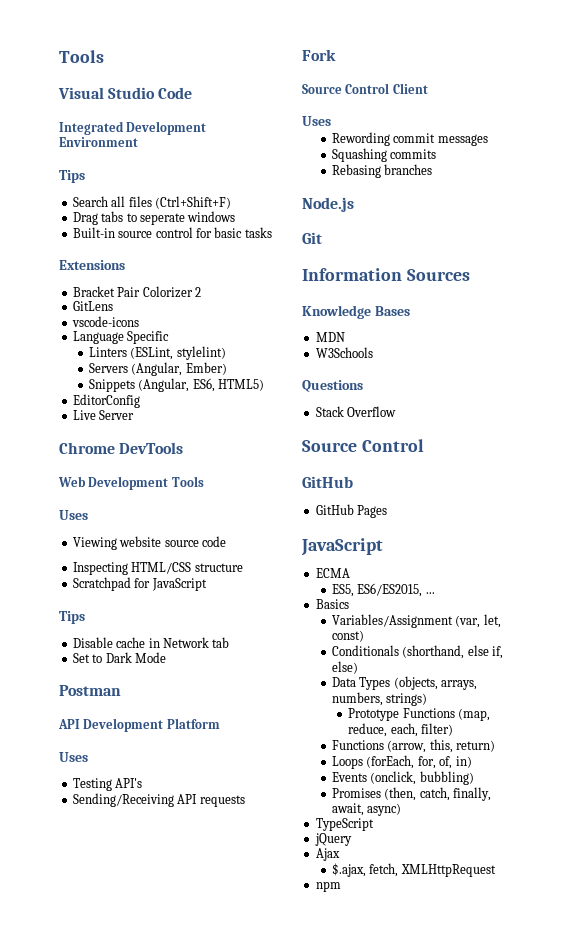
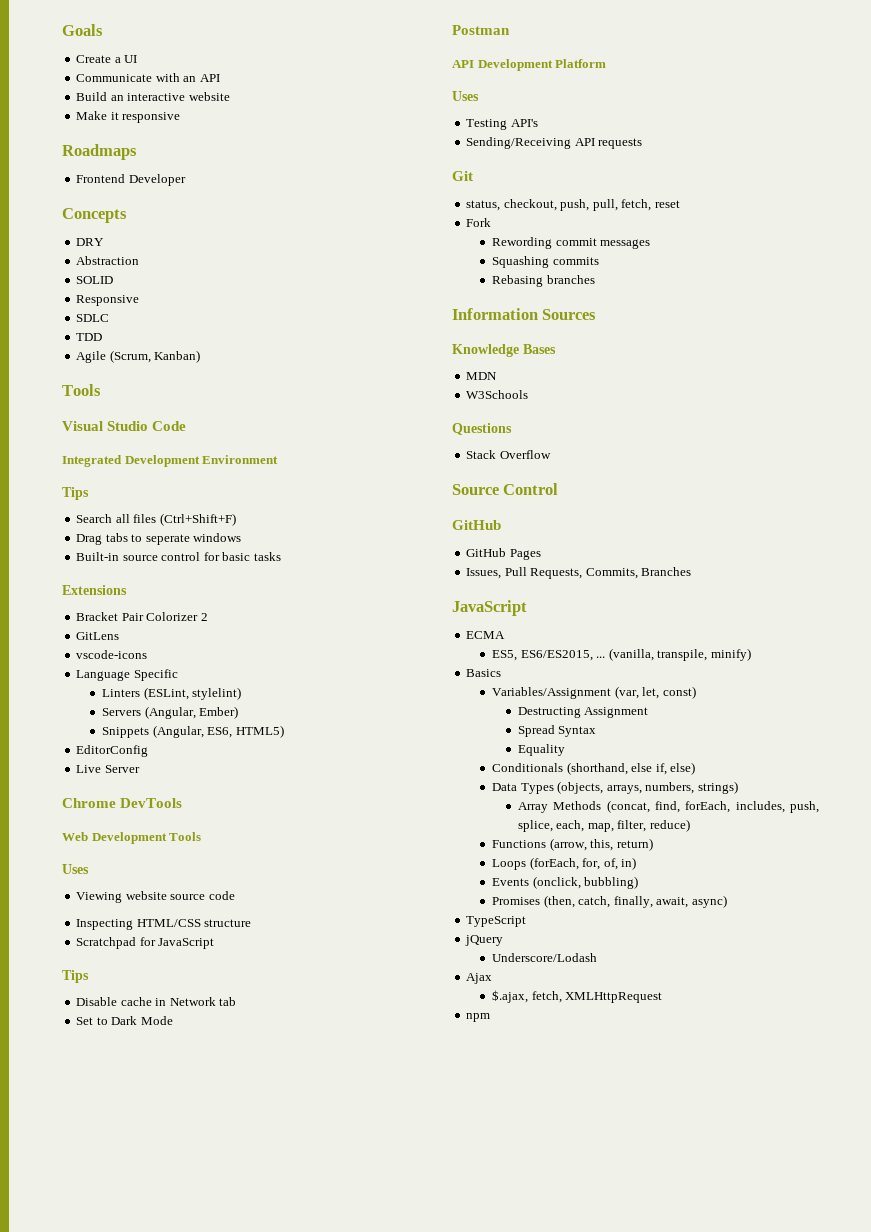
+ Goals
+ Create a UI
+ Communicate with an API
+ Build an interactive website
+ Make it responsive
+ Roadmaps
+ Frontend Developer
+ Concepts
+ DRY
+ Abstraction
+ SOLID
+ Responsive
+ SDLC
+ TDD
+ Agile (Scrum, Kanban)
+ Git
+ status, checkout, push, pull, fetch, reset
  Fork
- Source Control Client
- Uses
- Node.js
- Git
+ Issues, Pull Requests, Commits, Branches
+ (vanilla, transpile, minify)
+ Destructing Assignment
+ Spread Syntax
+ Equality
- Prototype Functions (map, reduce, each, filter)
+ Array Methods (concat, find, forEach, includes, push, splice, each, map, filter, reduce)
+ Underscore/Lodash

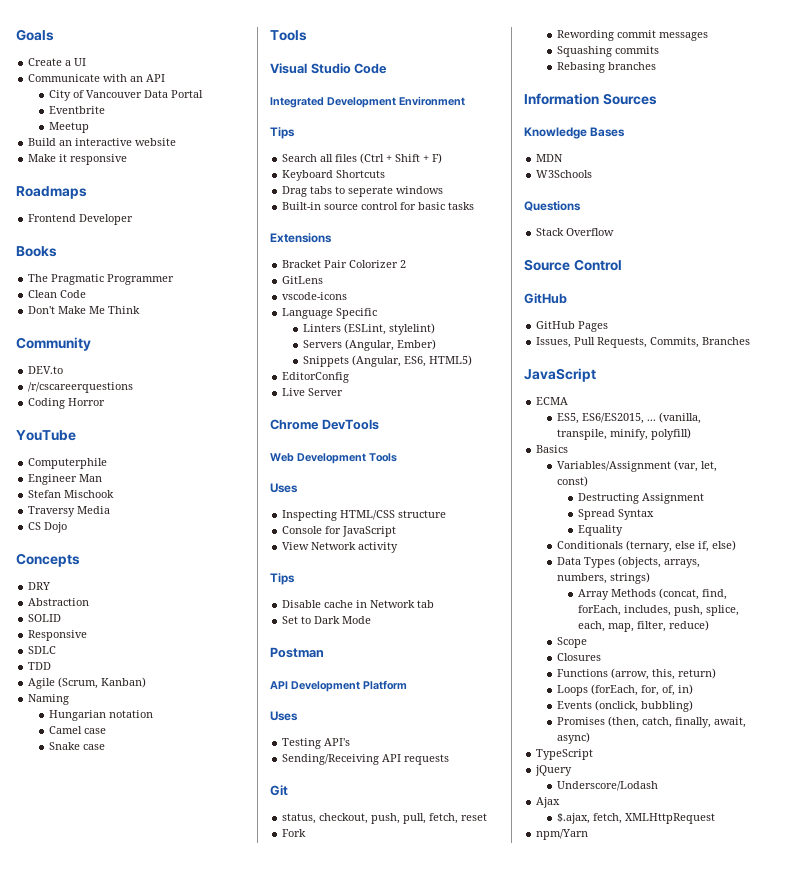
+ City of Vancouver Data Portal
+ Eventbrite
+ Meetup
+ Books
+ The Pragmatic Programmer
+ Clean Code
+ Don't Make Me Think
+ Community
+ DEV.to
+ /r/cscareerquestions
+ Coding Horror
+ YouTube
+ Computerphile
+ Engineer Man
+ Stefan Mischook
+ Traversy Media
+ CS Dojo
+ Naming
+ Hungarian notation
+ Camel case
+ Snake case
- Search all files (Ctrl+Shift+F)
+ Search all files (Ctrl + Shift + F)
+ Keyboard Shortcuts
- Viewing website source code
- Scratchpad for JavaScript
+ Console for JavaScript
+ View Network activity
- (vanilla, transpile, minify)
+ (vanilla, transpile, minify, polyfill)
- Conditionals (shorthand, else if, else)
+ Conditionals (ternary, else if, else)
+ Scope
+ Closures
- npm
+ npm/Yarn

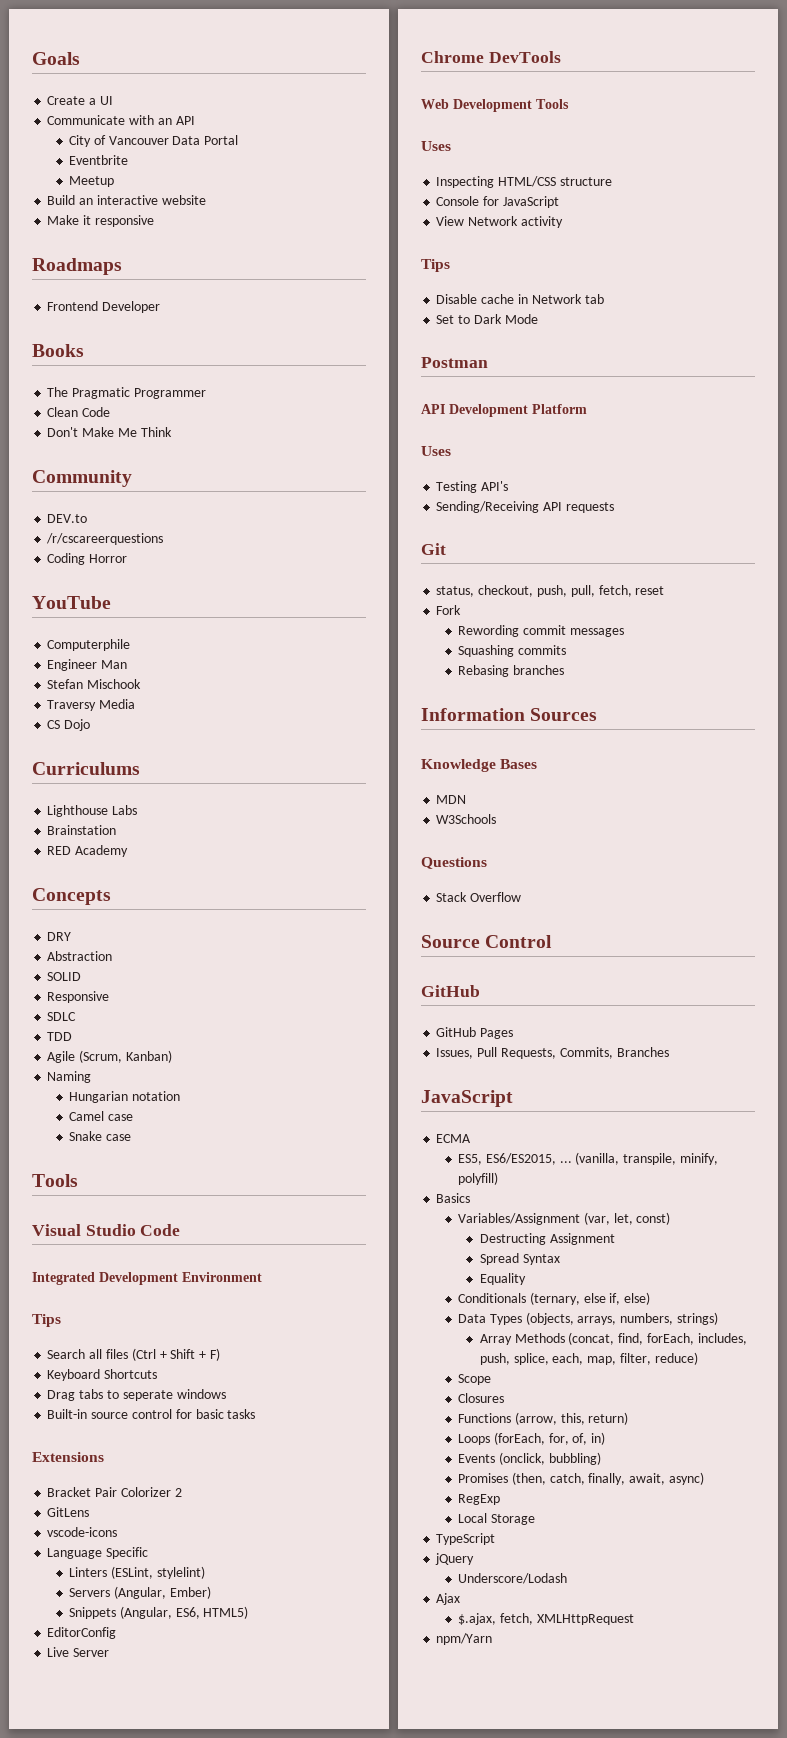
+ Curriculums
+ Lighthouse Labs
+ Brainstation
+ RED Academy
+ RegExp
+ Local Storage

